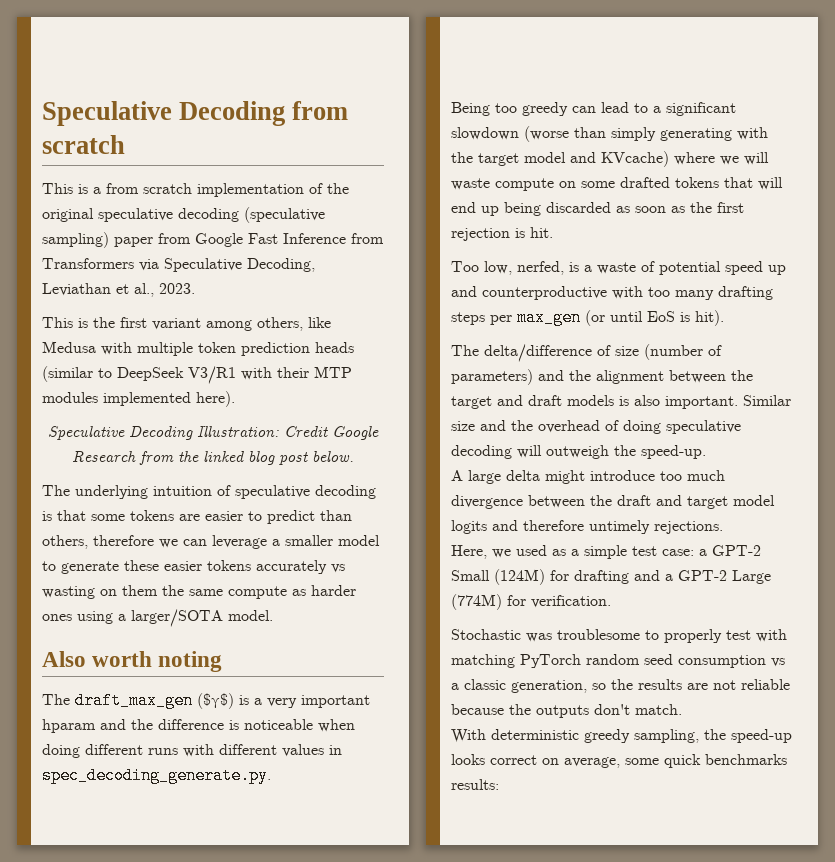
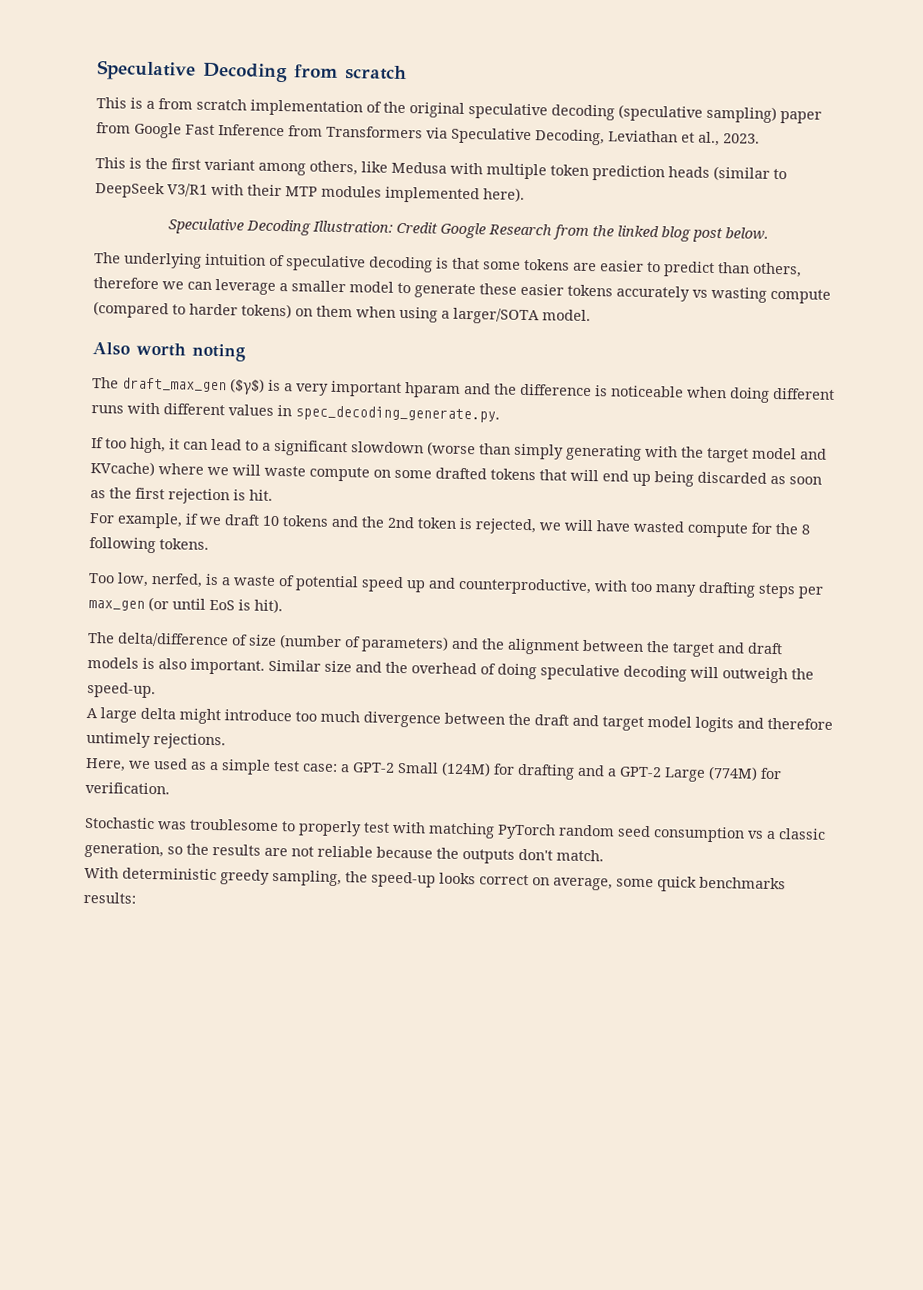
- The underlying intuition of speculative decoding is that some tokens are easier to predict than others, therefore we can leverage a smaller model to generate these easier tokens accurately vs wasting on them the same compute as harder ones using a larger/SOTA model.
+ The underlying intuition of speculative decoding is that some tokens are easier to predict than others, therefore we can leverage a smaller model to generate these easier tokens accurately vs wasting compute (compared to harder tokens) on them when using a larger/SOTA model.
- Being too greedy can lead to a significant slowdown (worse than simply generating with the target model and KVcache) where we will waste compute on some drafted tokens that will end up being discarded as soon as the first rejection is hit.
+ If too high, it can lead to a significant slowdown (worse than simply generating with the target model and KVcache) where we will waste compute on some drafted tokens that will end up being discarded as soon as the first rejection is hit.
+ For example, if we draft 10 tokens and the 2nd token is rejected, we will have wasted compute for the 8 following tokens.
- Too low, nerfed, is a waste of potential speed up and counterproductive with too many drafting steps per max_gen (or until EoS is hit).
+ Too low, nerfed, is a waste of potential speed up and counterproductive, with too many drafting steps per max_gen (or until EoS is hit).

